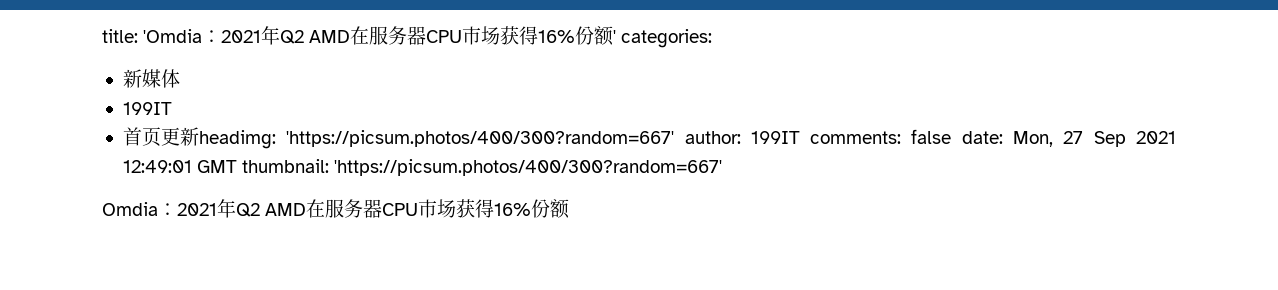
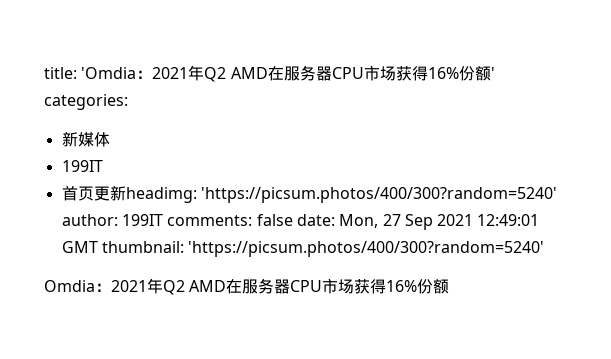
- 首页更新headimg: 'https://picsum.photos/400/300?random=667' author: 199IT comments: false date: Mon, 27 Sep 2021 12:49:01 GMT thumbnail: 'https://picsum.photos/400/300?random=667'
+ 首页更新headimg: 'https://picsum.photos/400/300?random=5240' author: 199IT comments: false date: Mon, 27 Sep 2021 12:49:01 GMT thumbnail: 'https://picsum.photos/400/300?random=5240'

